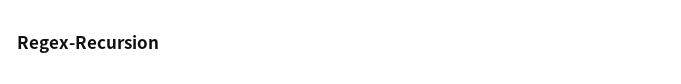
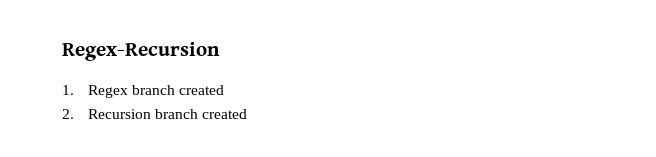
+ 1. Regex branch created
+ 2. Recursion branch created

